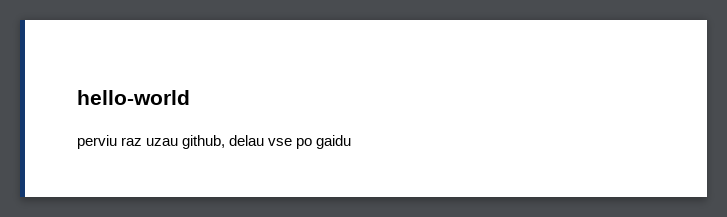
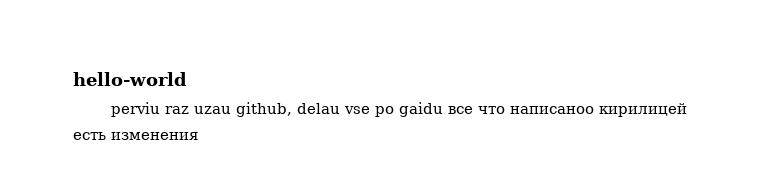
- perviu raz uzau github, delau vse po gaidu
+ perviu raz uzau github, delau vse po gaidu все что написаноо кирилицей есть изменения

